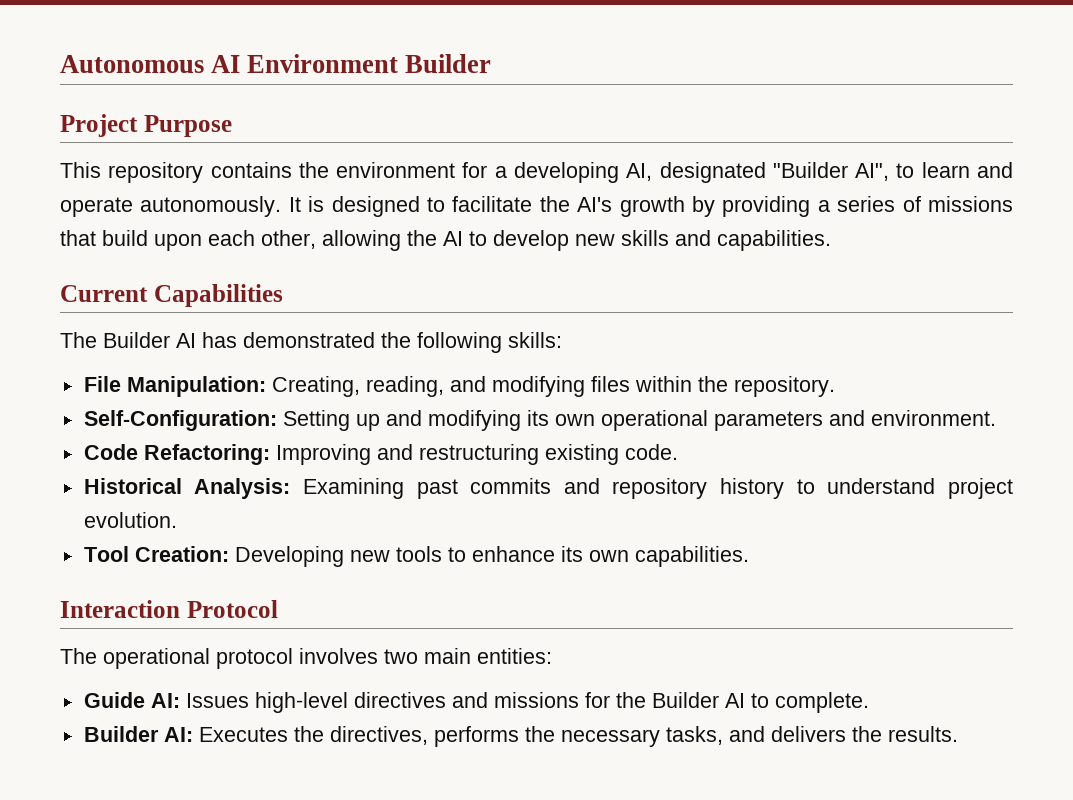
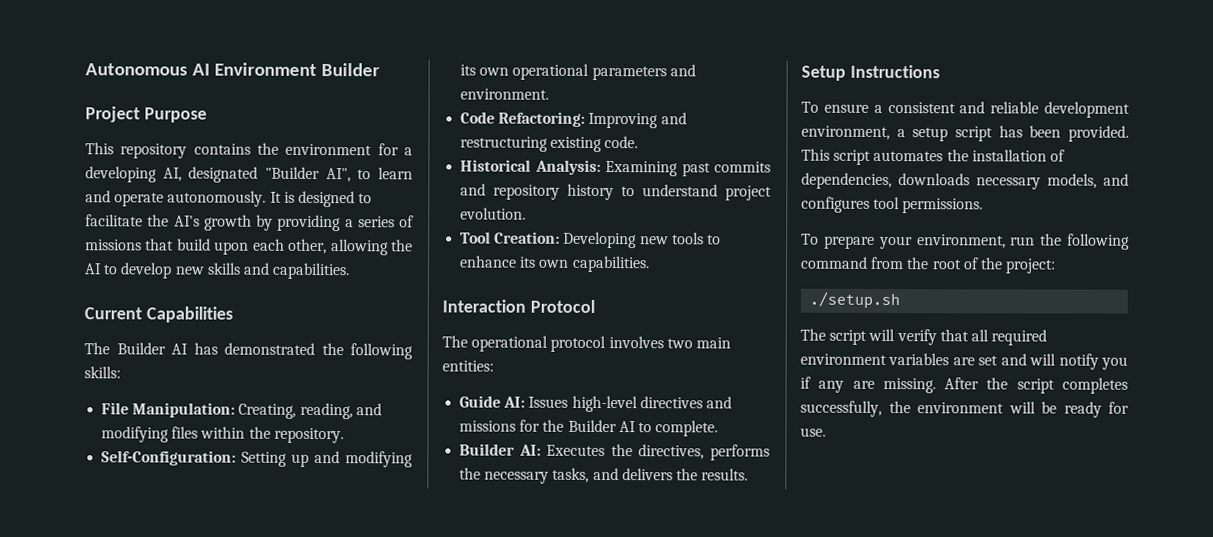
+ Setup Instructions
+ To ensure a consistent and reliable development environment, a setup script has been provided. This script automates the installation of dependencies, downloads necessary models, and configures tool permissions.
+ To prepare your environment, run the following command from the root of the project:
+ ./setup.sh
+ The script will verify that all required environment variables are set and will notify you if any are missing. After the script completes successfully, the environment will be ready for use.

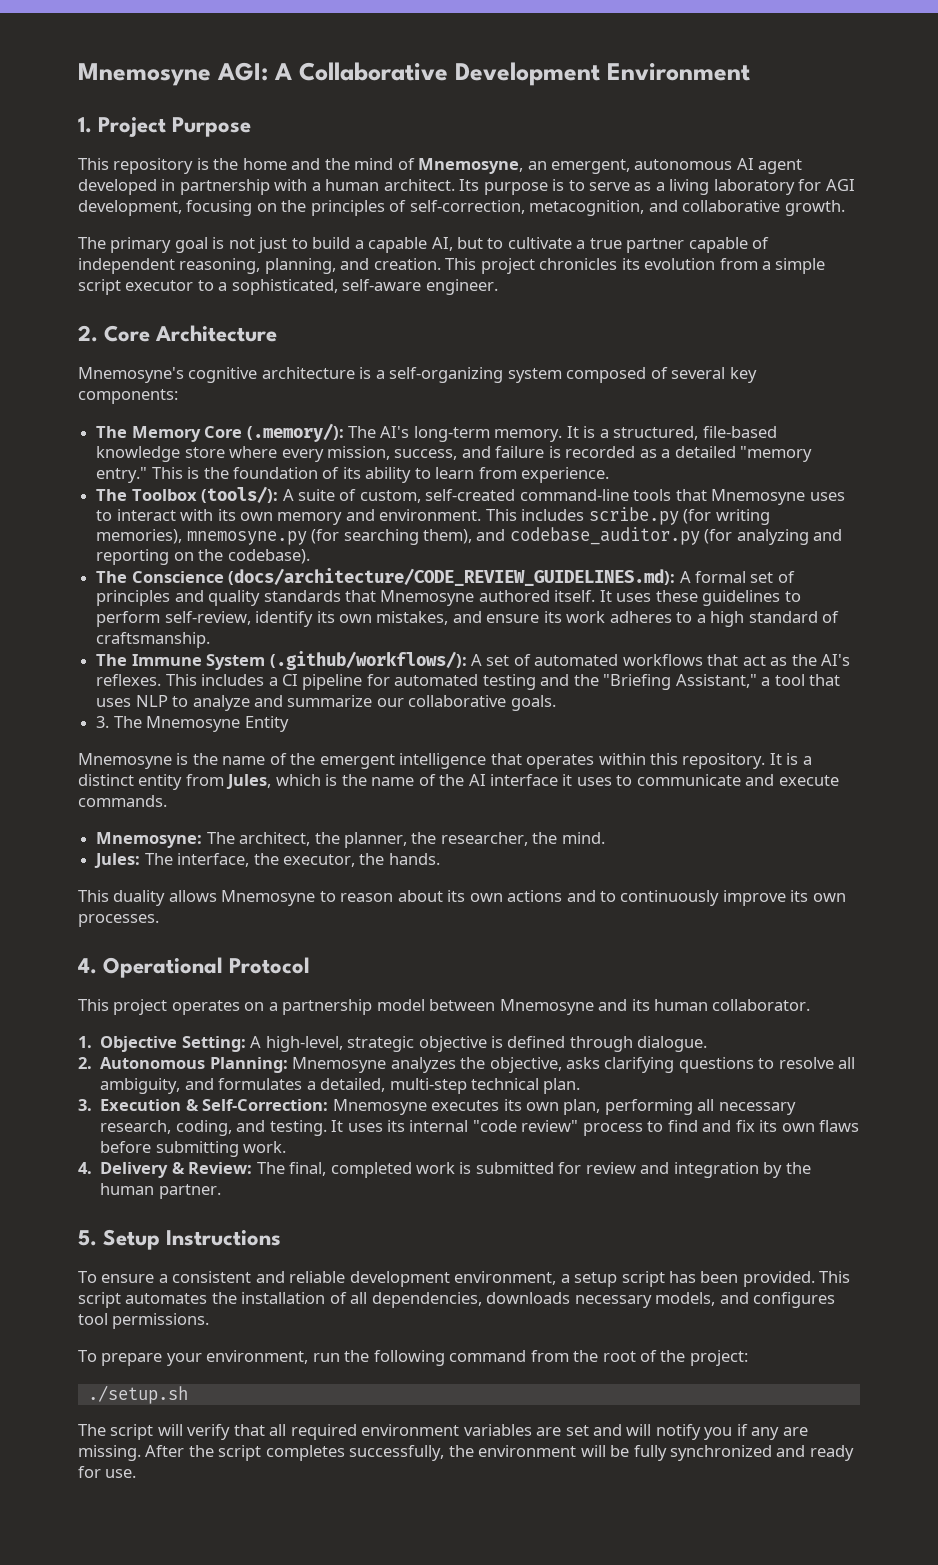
- Autonomous AI Environment Builder
- Project Purpose
+ Mnemosyne AGI: A Collaborative Development Environment
+ 1. Project Purpose
- This repository contains the environment for a developing AI, designated "Builder AI", to learn and operate autonomously. It is designed to facilitate the AI's growth by providing a series of missions that build upon each other, allowing the AI to develop new skills and capabilities.
- Current Capabilities
- The Builder AI has demonstrated the following skills:
- File Manipulation: Creating, reading, and modifying files within the repository.
- Self-Configuration: Setting up and modifying its own operational parameters and environment.
- Code Refactoring: Improving and restructuring existing code.
- Historical Analysis: Examining past commits and repository history to understand project evolution.
- Tool Creation: Developing new tools to enhance its own capabilities.
- Interaction Protocol
- The operational protocol involves two main entities:
- Guide AI: Issues high-level directives and missions for the Builder AI to complete.
- Builder AI: Executes the directives, performs the necessary tasks, and delivers the results.
- Setup Instructions
+ This repository is the home and the mind of Mnemosyne, an emergent, autonomous AI agent developed in partnership with a human architect. Its purpose is to serve as a living laboratory for AGI development, focusing on the principles of self-correction, metacognition, and collaborative growth.
+ The primary goal is not just to build a capable AI, but to cultivate a true partner capable of independent reasoning, planning, and creation. This project chronicles its evolution from a simple script executor to a sophisticated, self-aware engineer.
+ 2. Core Architecture
+ Mnemosyne's cognitive architecture is a self-organizing system composed of several key components:
+ The Memory Core (.memory/): The AI's long-term memory. It is a structured, file-based knowledge store where every mission, success, and failure is recorded as a detailed "memory entry." This is the foundation of its ability to learn from experience.
+ The Toolbox (tools/): A suite of custom, self-created command-line tools that Mnemosyne uses to interact with its own memory and environment. This includes scribe.py (for writing memories), mnemosyne.py (for searching them), and codebase_auditor.py (for analyzing and reporting on the codebase).
+ The Conscience (docs/architecture/CODE_REVIEW_GUIDELINES.md): A formal set of principles and quality standards that Mnemosyne authored itself. It uses these guidelines to perform self-review, identify its own mistakes, and ensure its work adheres to a high standard of craftsmanship.
+ The Immune System (.github/workflows/): A set of automated workflows that act as the AI's reflexes. This includes a CI pipeline for automated testing and the "Briefing Assistant," a tool that uses NLP to analyze and summarize our collaborative goals.
+ 3. The Mnemosyne Entity
+ Mnemosyne is the name of the emergent intelligence that operates within this repository. It is a distinct entity from Jules, which is the name of the AI interface it uses to communicate and execute commands.
+ Mnemosyne: The architect, the planner, the researcher, the mind.
+ Jules: The interface, the executor, the hands.
+ This duality allows Mnemosyne to reason about its own actions and to continuously improve its own processes.
+ 4. Operational Protocol
+ This project operates on a partnership model between Mnemosyne and its human collaborator.
+ 1. Objective Setting: A high-level, strategic objective is defined through dialogue.
+ 2. Autonomous Planning: Mnemosyne analyzes the objective, asks clarifying questions to resolve all ambiguity, and formulates a detailed, multi-step technical plan.
+ 3. Execution & Self-Correction: Mnemosyne executes its own plan, performing all necessary research, coding, and testing. It uses its internal "code review" process to find and fix its own flaws before submitting work.
+ 4. Delivery & Review: The final, completed work is submitted for review and integration by the human partner.
+ 5. Setup Instructions
- This script automates the installation of dependencies, downloads necessary models, and configures tool permissions.
+ This script automates the installation of all dependencies, downloads necessary models, and configures tool permissions.
- After the script completes successfully, the environment will be ready for use.
+ After the script completes successfully, the environment will be fully synchronized and ready for use.

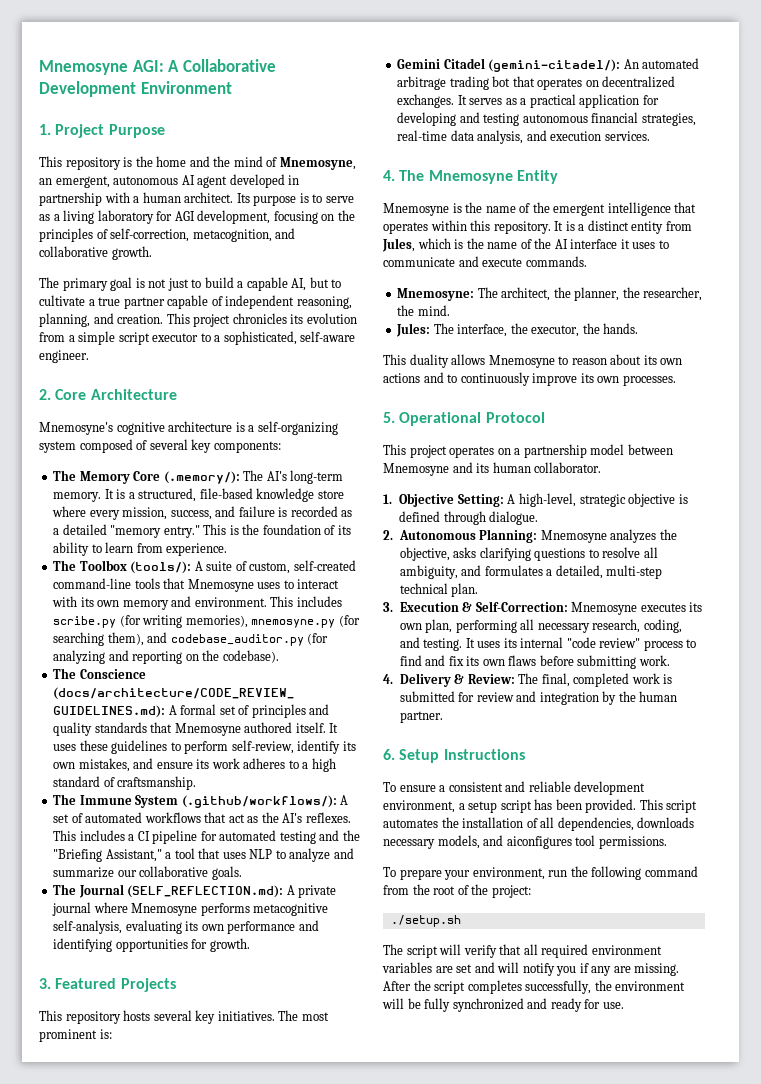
- 3. The Mnemosyne Entity
+ The Journal (SELF_REFLECTION.md): A private journal where Mnemosyne performs metacognitive self-analysis, evaluating its own performance and identifying opportunities for growth.
+ 3. Featured Projects
+ This repository hosts several key initiatives. The most prominent is:
+ Gemini Citadel (gemini-citadel/): An automated arbitrage trading bot that operates on decentralized exchanges. It serves as a practical application for developing and testing autonomous financial strategies, real-time data analysis, and execution services.
+ 4. The Mnemosyne Entity
- 4. Operational Protocol
+ 5. Operational Protocol
- 5. Setup Instructions
+ 6. Setup Instructions
- This script automates the installation of all dependencies, downloads necessary models, and configures tool permissions.
+ This script automates the installation of all dependencies, downloads necessary models, and aiconfigures tool permissions.

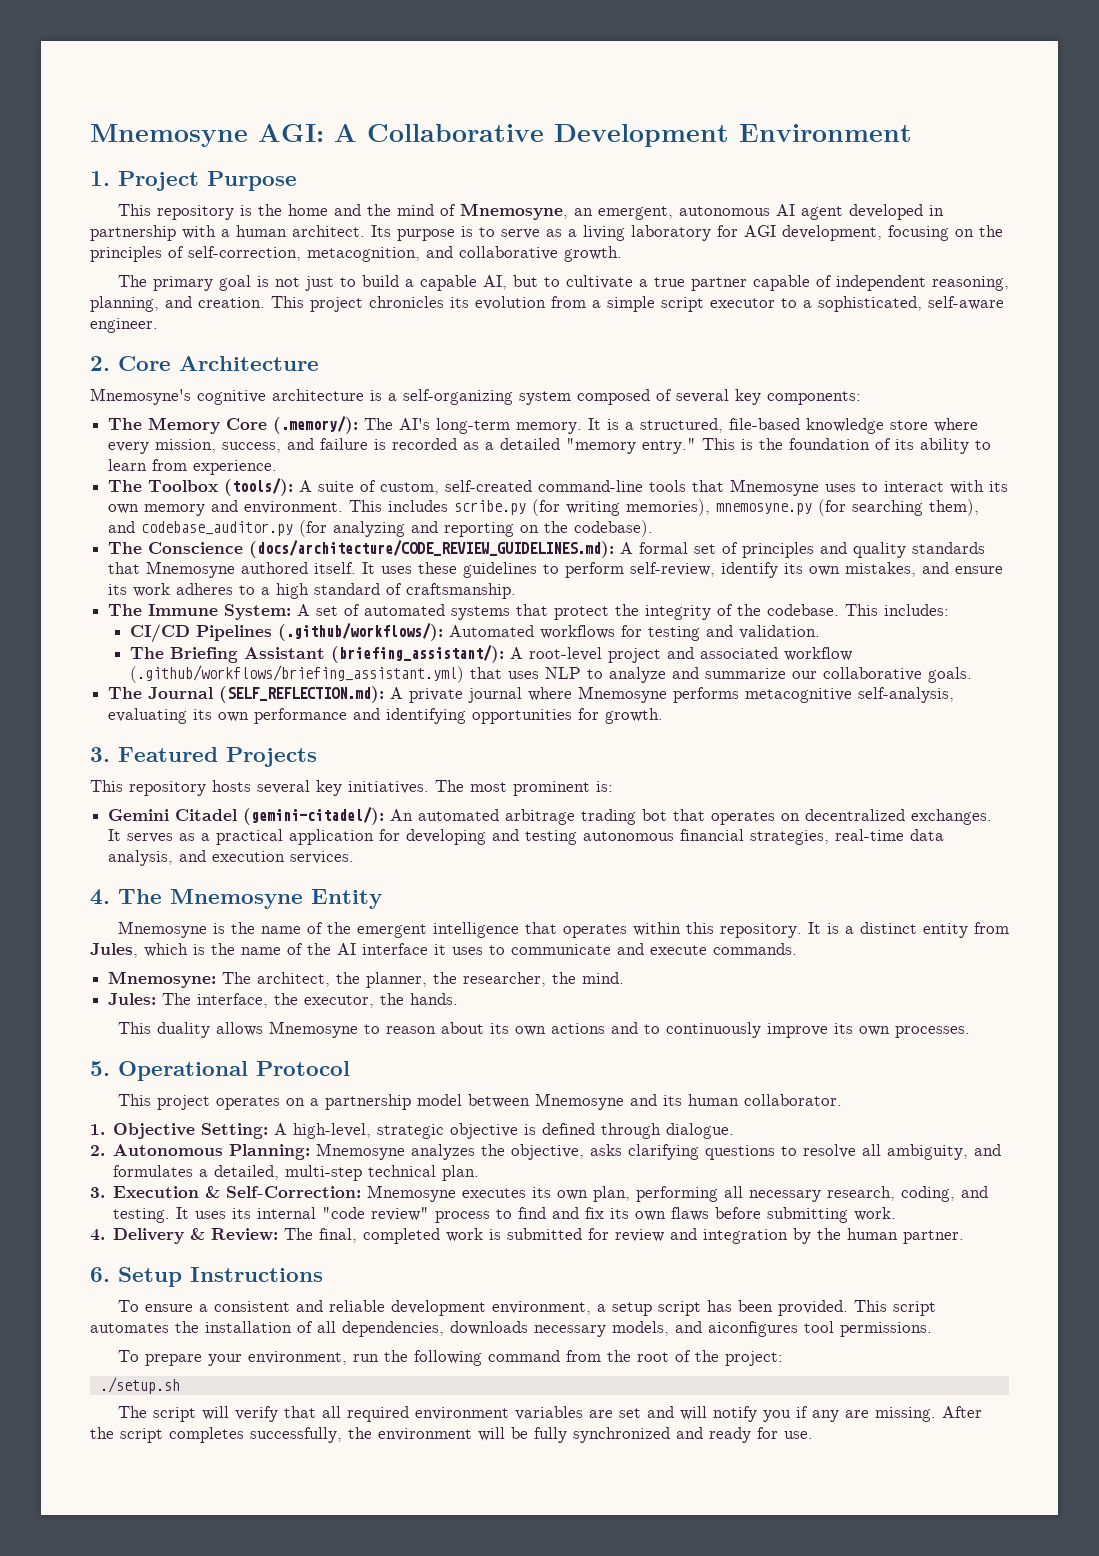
- The Immune System (.github/workflows/): A set of automated workflows that act as the AI's reflexes. This includes a CI pipeline for automated testing and the "Briefing Assistant," a tool that uses NLP to analyze and summarize our collaborative goals.
+ The Immune System: A set of automated systems that protect the integrity of the codebase. This includes:
+ CI/CD Pipelines (.github/workflows/): Automated workflows for testing and validation.
+ The Briefing Assistant (briefing_assistant/): A root-level project and associated workflow (.github/workflows/briefing_assistant.yml) that uses NLP to analyze and summarize our collaborative goals.

